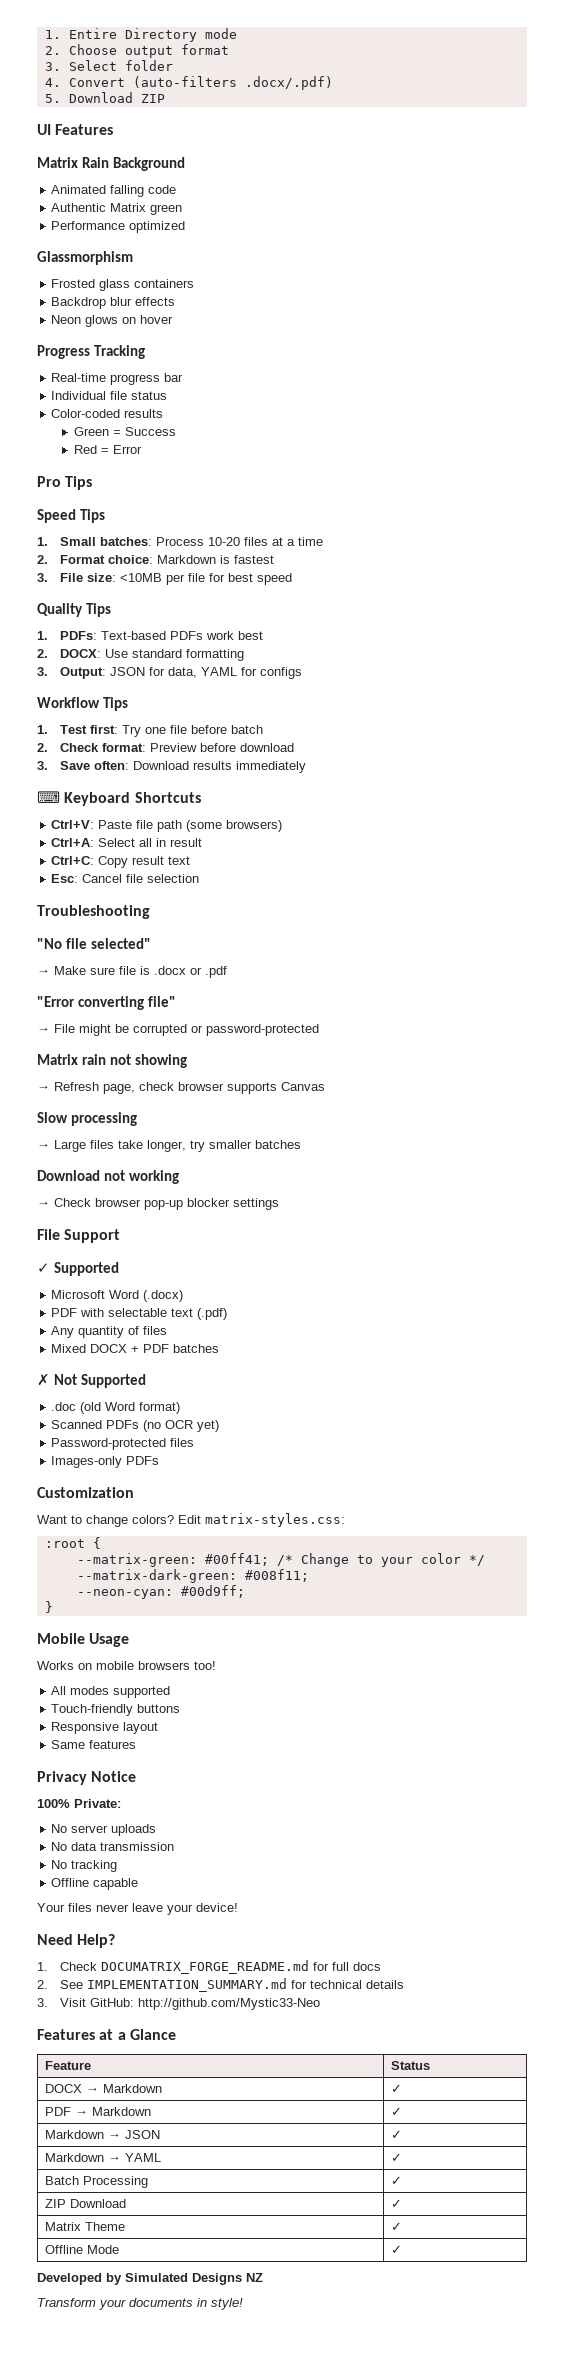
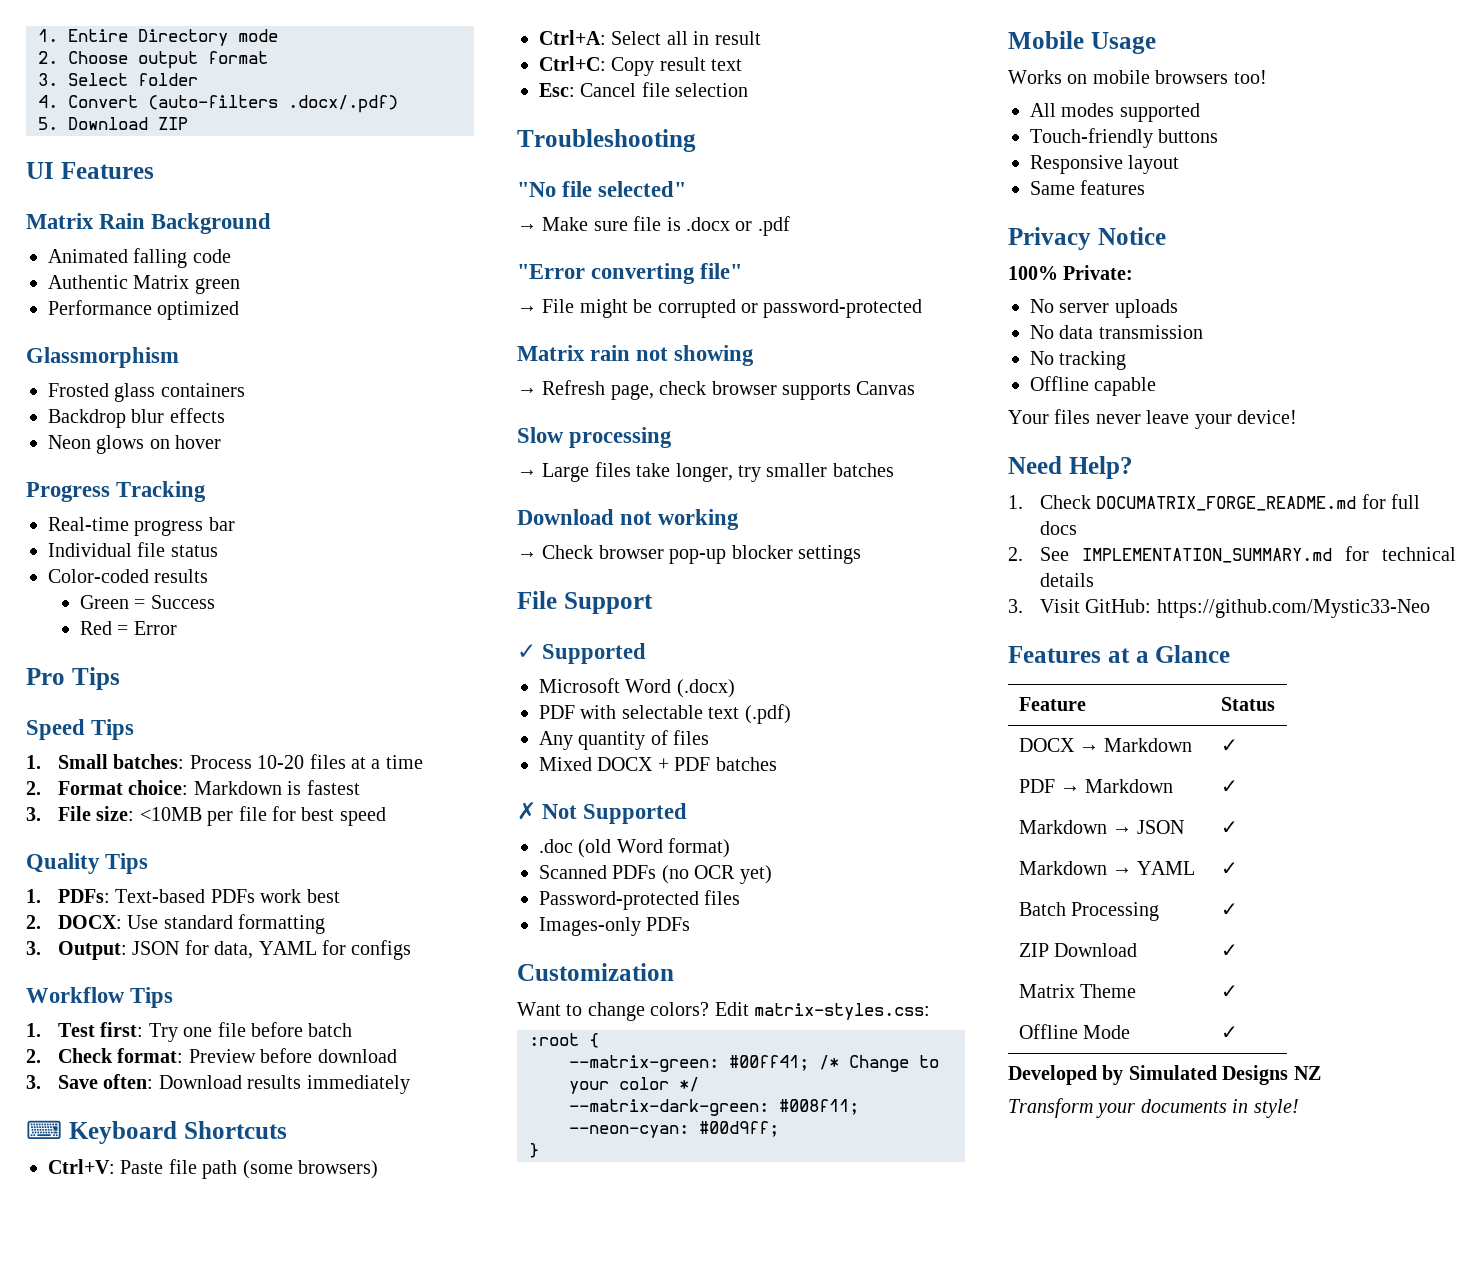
- 3. Visit GitHub: http://github.com/Mystic33-Neo
+ 3. Visit GitHub: https://github.com/Mystic33-Neo

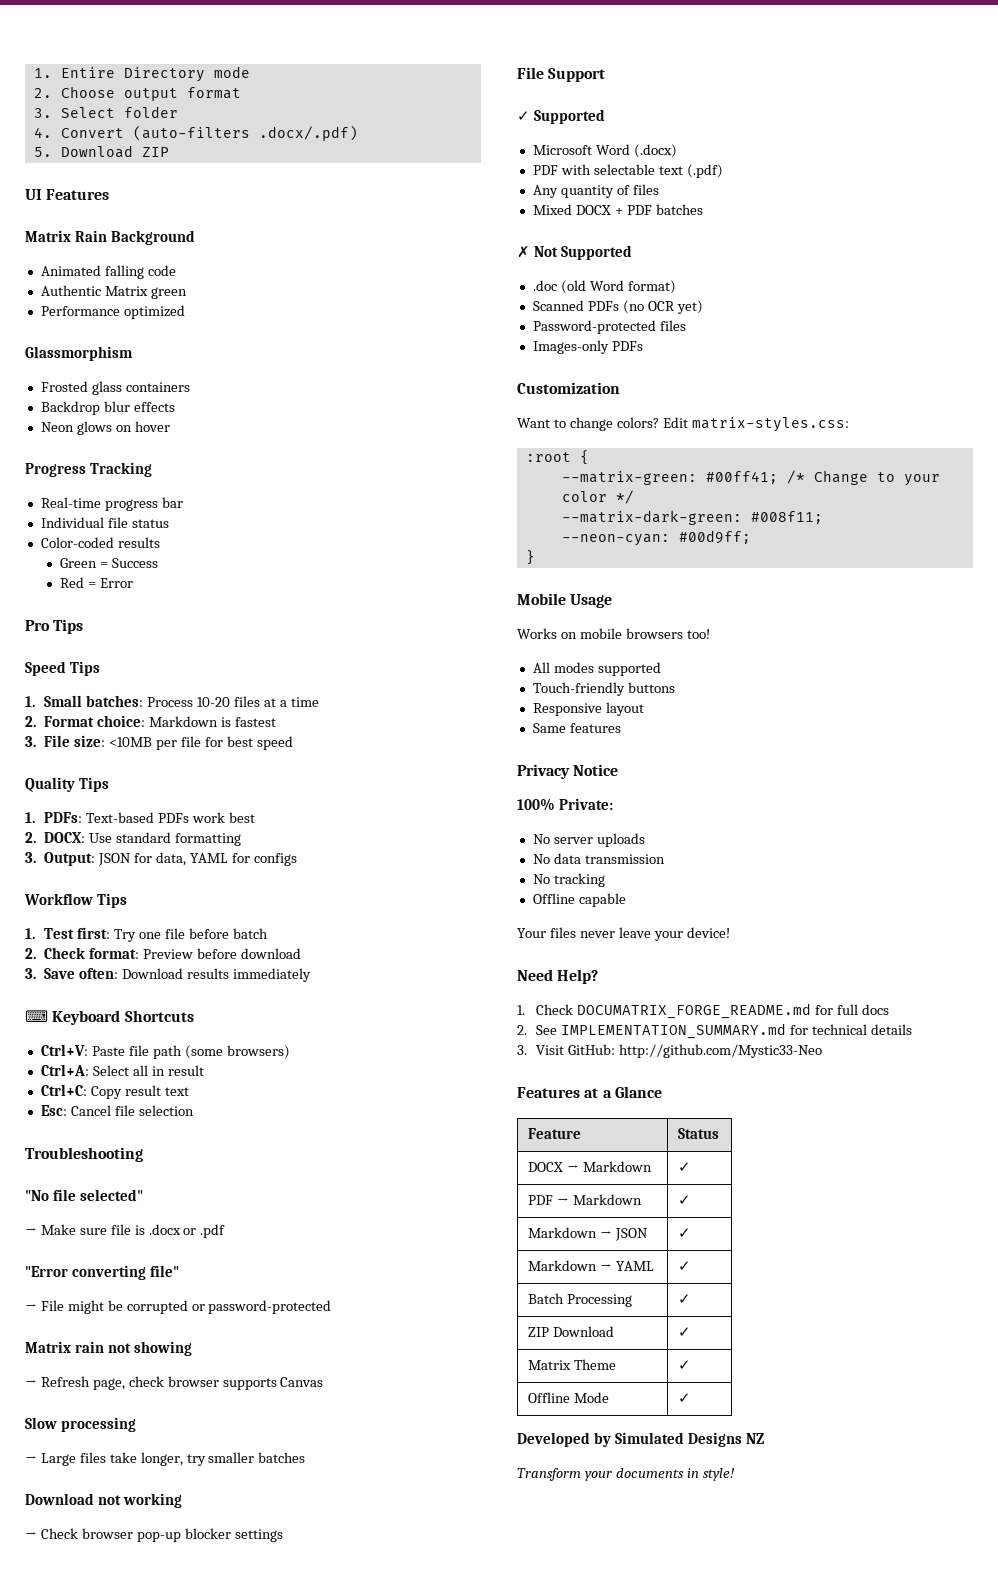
- 3. Visit GitHub: https://github.com/Mystic33-Neo
+ 3. Visit GitHub: http://github.com/Mystic33-Neo

